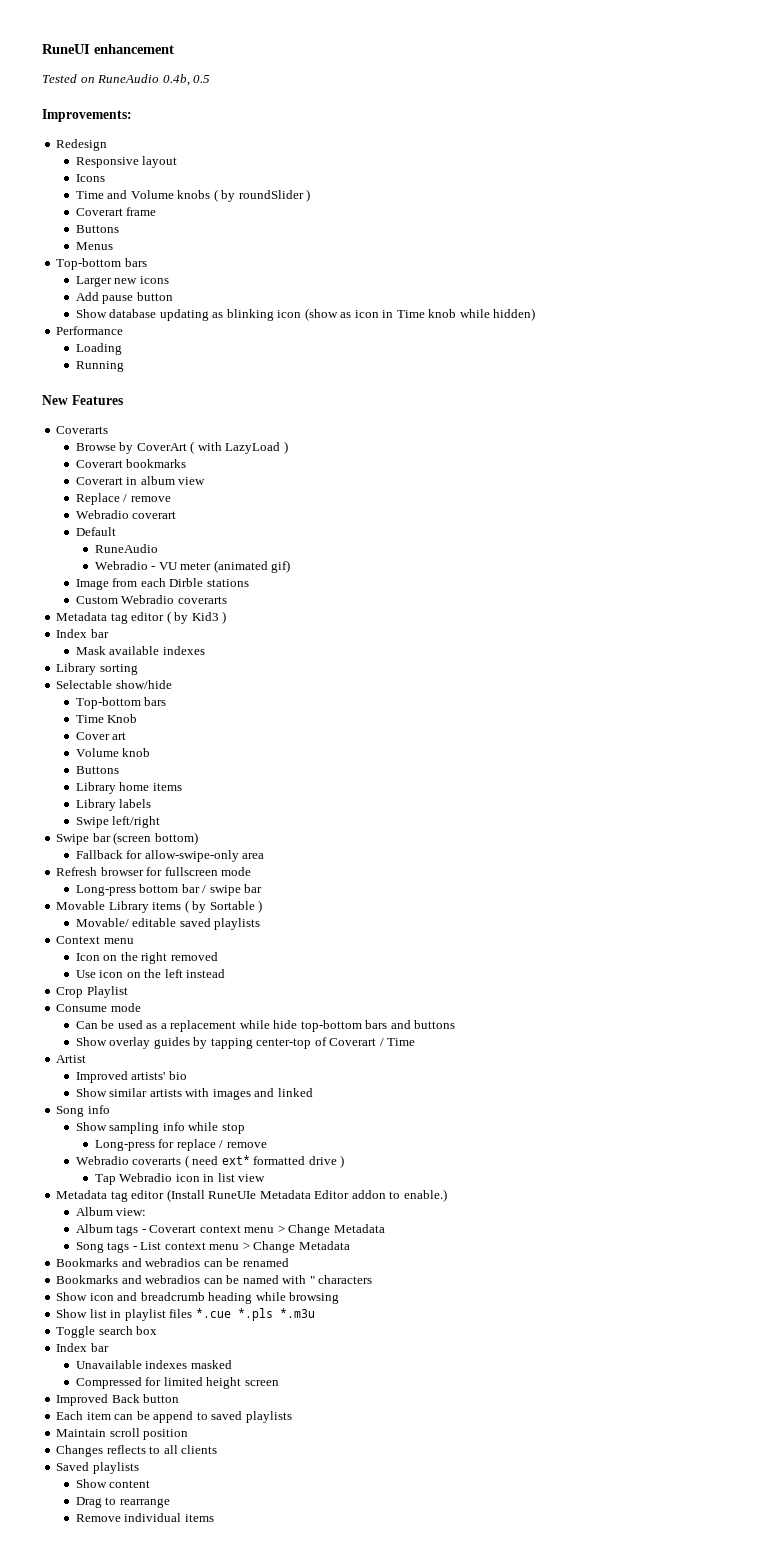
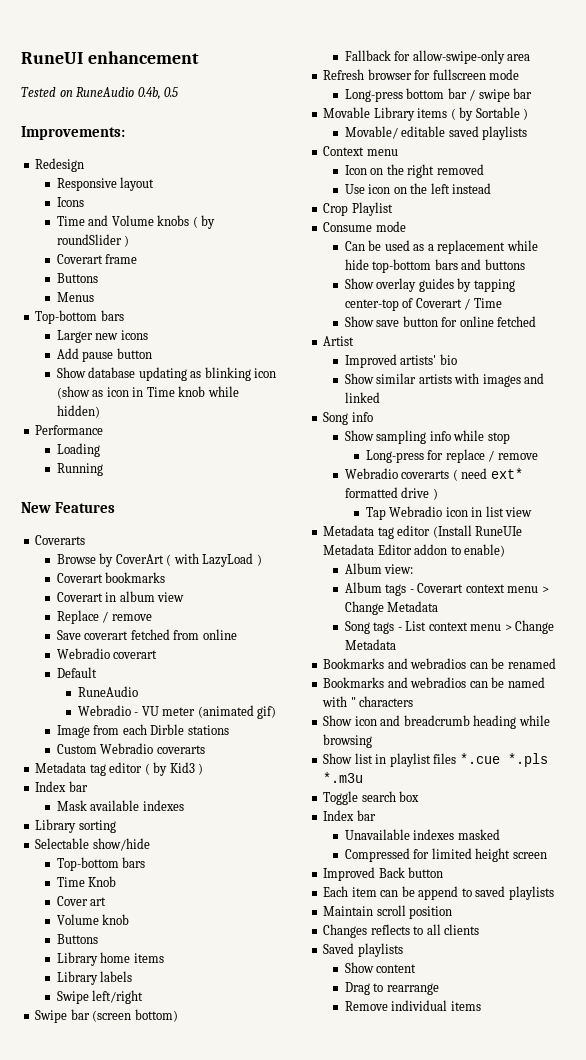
+ Save coverart fetched from online
+ Show save button for online fetched
- Metadata tag editor (Install RuneUIe Metadata Editor addon to enable.)
+ Metadata tag editor (Install RuneUIe Metadata Editor addon to enable)

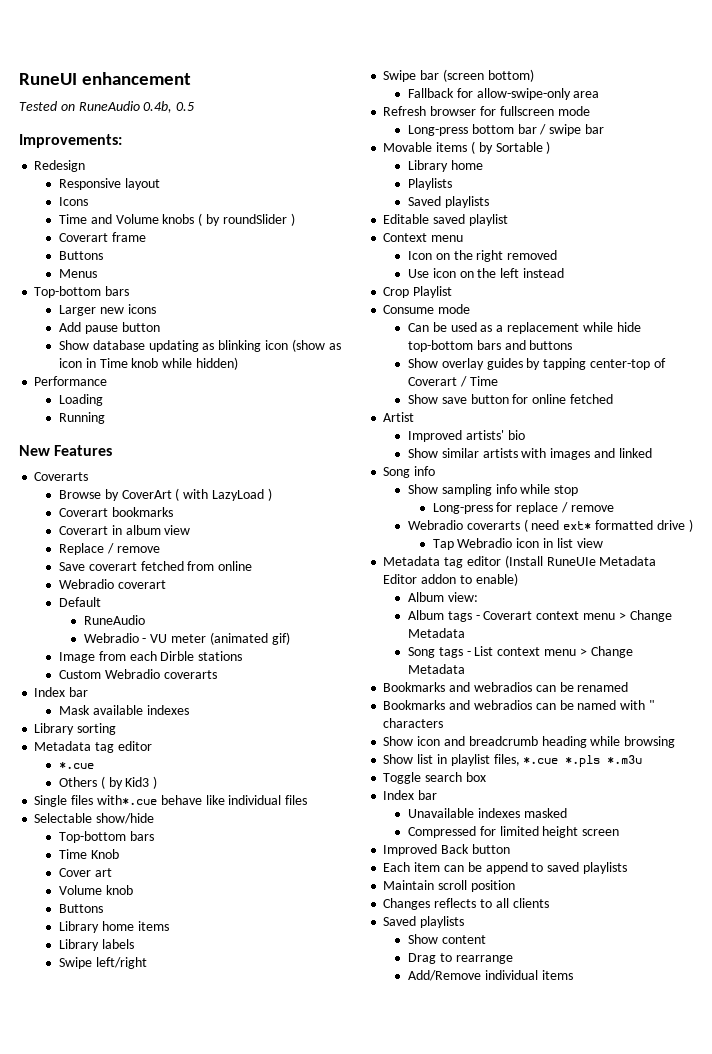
- Metadata tag editor ( by Kid3 )
  Library sorting
+ Metadata tag editor
+ *.cue
+ Others ( by Kid3 )
+ Single files with*.cue behave like individual files
- Movable Library items ( by Sortable )
- Movable/ editable saved playlists
+ Movable items ( by Sortable )
+ Library home
+ Playlists
+ Saved playlists
+ Editable saved playlist
- Show list in playlist files *.cue *.pls *.m3u
+ Show list in playlist files, *.cue *.pls *.m3u
- Remove individual items
+ Add/Remove individual items

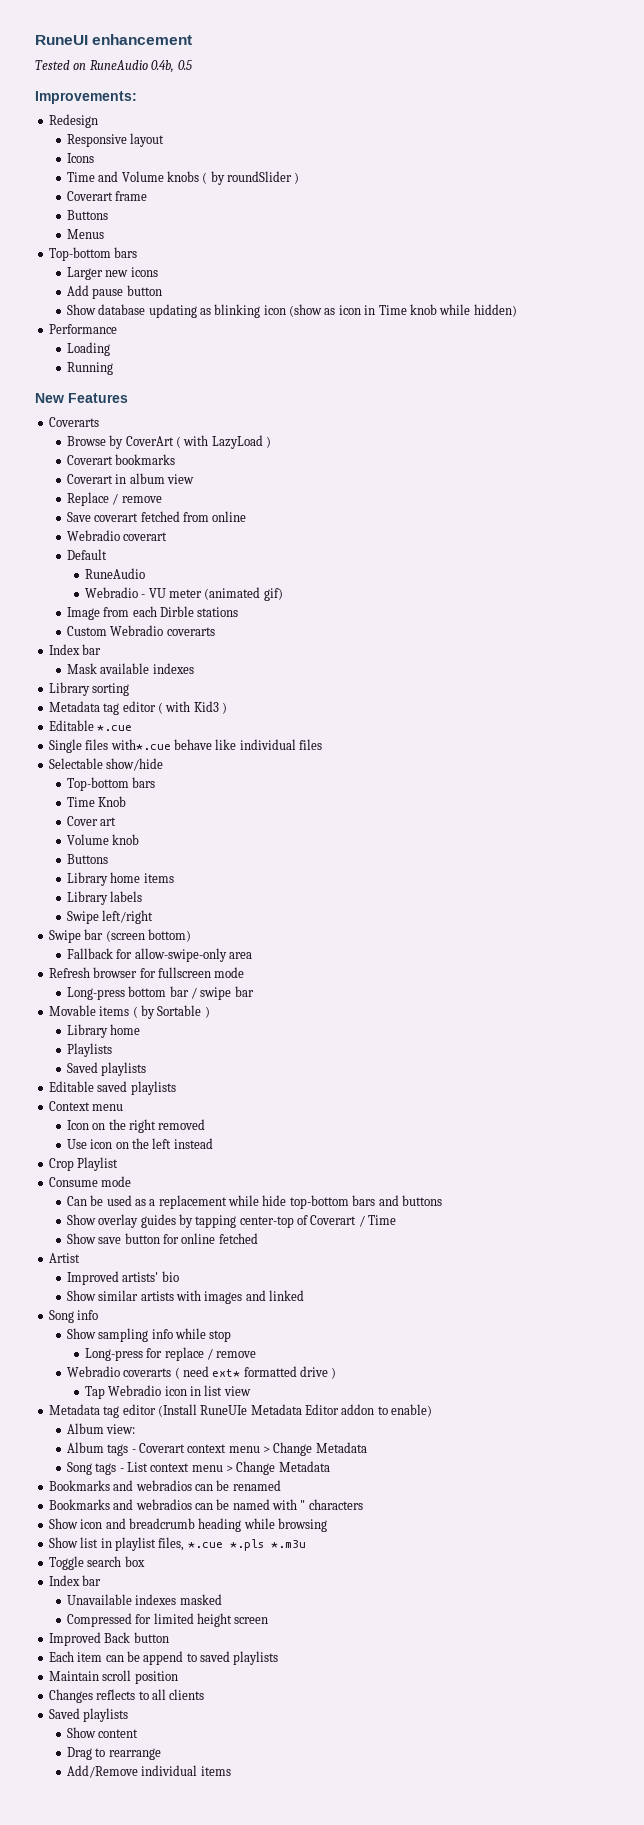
  Library sorting
- Metadata tag editor
- *.cue
- Others ( by Kid3 )
+ Metadata tag editor ( with Kid3 )
+ Editable *.cue
- Editable saved playlist
+ Editable saved playlists

